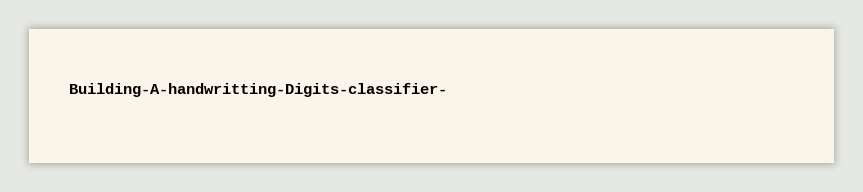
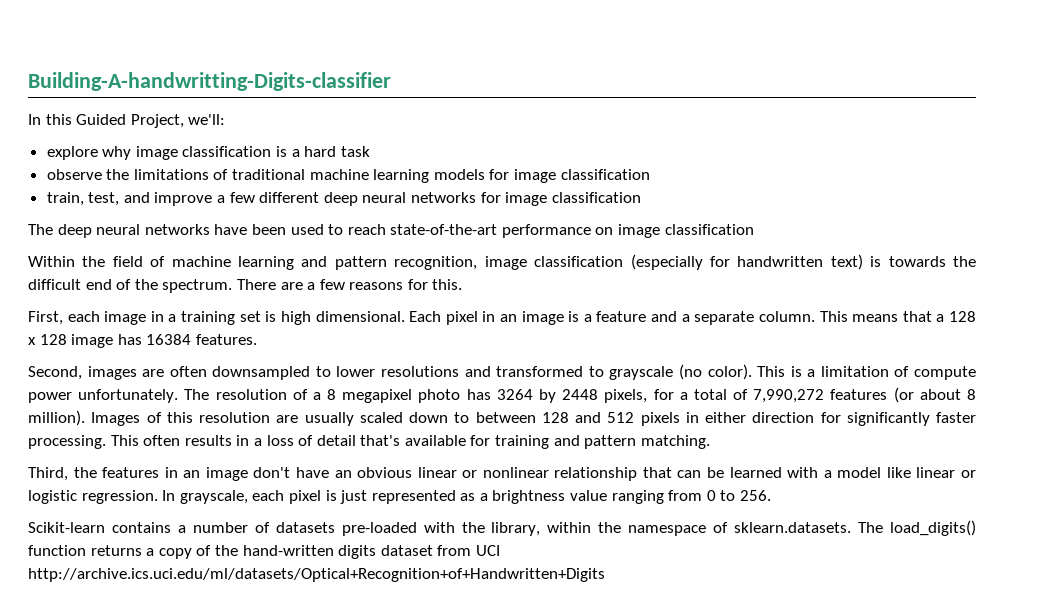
- Building-A-handwritting-Digits-classifier-
+ Building-A-handwritting-Digits-classifier
+ In this Guided Project, we'll:
+ explore why image classification is a hard task
+ observe the limitations of traditional machine learning models for image classification
+ train, test, and improve a few different deep neural networks for image classification
+ The deep neural networks have been used to reach state-of-the-art performance on image classification
+ Within the field of machine learning and pattern recognition, image classification (especially for handwritten text) is towards the difficult end of the spectrum. There are a few reasons for this.
+ First, each image in a training set is high dimensional. Each pixel in an image is a feature and a separate column. This means that a 128 x 128 image has 16384 features.
+ Second, images are often downsampled to lower resolutions and transformed to grayscale (no color). This is a limitation of compute power unfortunately. The resolution of a 8 megapixel photo has 3264 by 2448 pixels, for a total of 7,990,272 features (or about 8 million). Images of this resolution are usually scaled down to between 128 and 512 pixels in either direction for significantly faster processing. This often results in a loss of detail that's available for training and pattern matching.
+ Third, the features in an image don't have an obvious linear or nonlinear relationship that can be learned with a model like linear or logistic regression. In grayscale, each pixel is just represented as a brightness value ranging from 0 to 256.
+ Scikit-learn contains a number of datasets pre-loaded with the library, within the namespace of sklearn.datasets. The load_digits() function returns a copy of the hand-written digits dataset from UCI http://archive.ics.uci.edu/ml/datasets/Optical+Recognition+of+Handwritten+Digits

